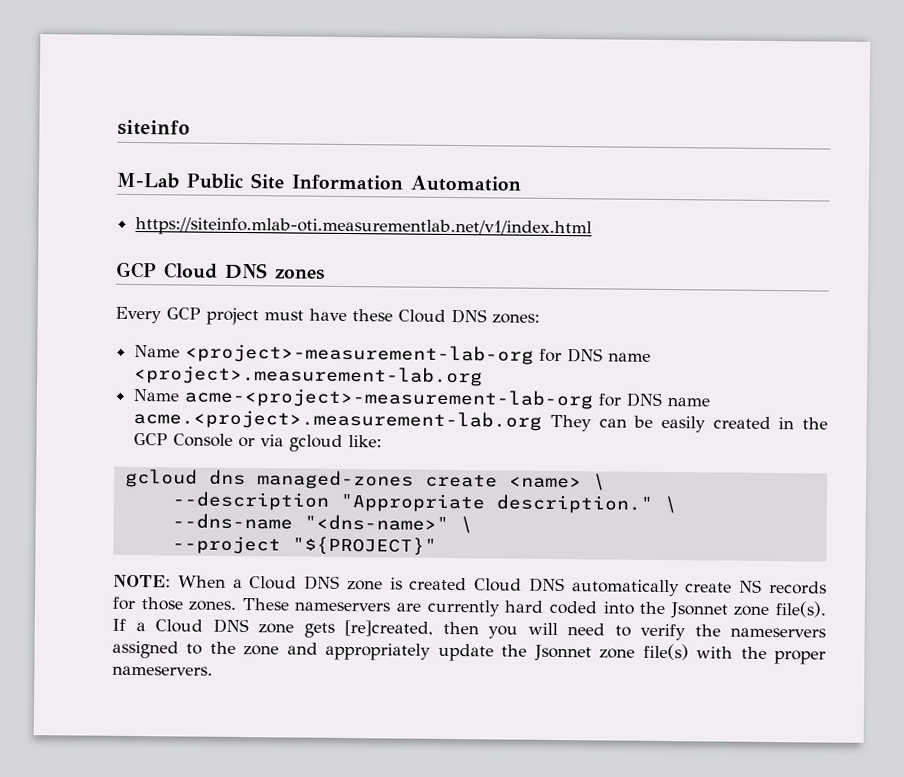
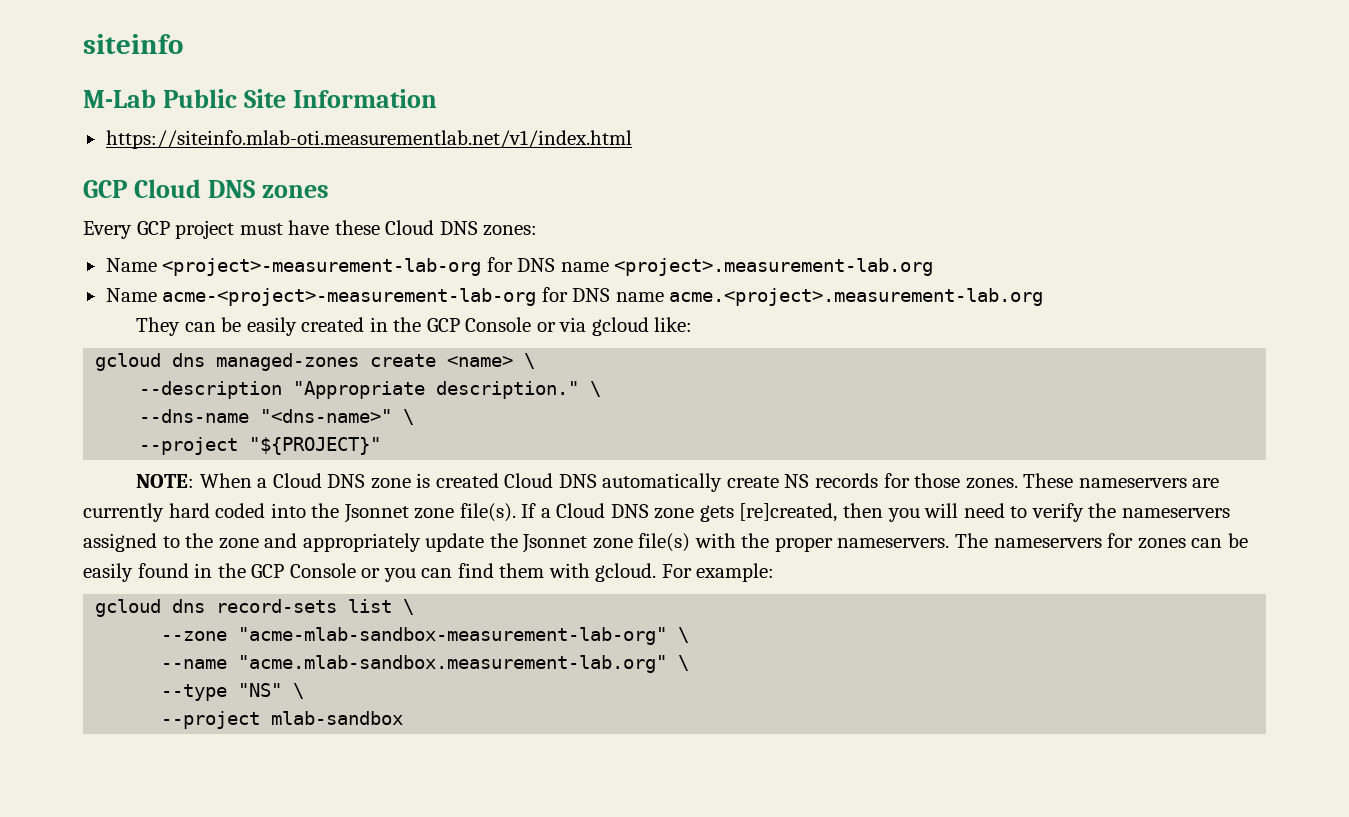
- M-Lab Public Site Information Automation
+ M-Lab Public Site Information
- Name acme-<project>-measurement-lab-org for DNS name acme.<project>.measurement-lab.org They can be easily created in the GCP Console or via gcloud like:
+ Name acme-<project>-measurement-lab-org for DNS name acme.<project>.measurement-lab.org
+ They can be easily created in the GCP Console or via gcloud like:
+ The nameservers for zones can be easily found in the GCP Console or you can find them with gcloud. For example:
+ gcloud dns record-sets list \
+ --zone "acme-mlab-sandbox-measurement-lab-org" \
+ --name "acme.mlab-sandbox.measurement-lab.org" \
+ --type "NS" \
+ --project mlab-sandbox

